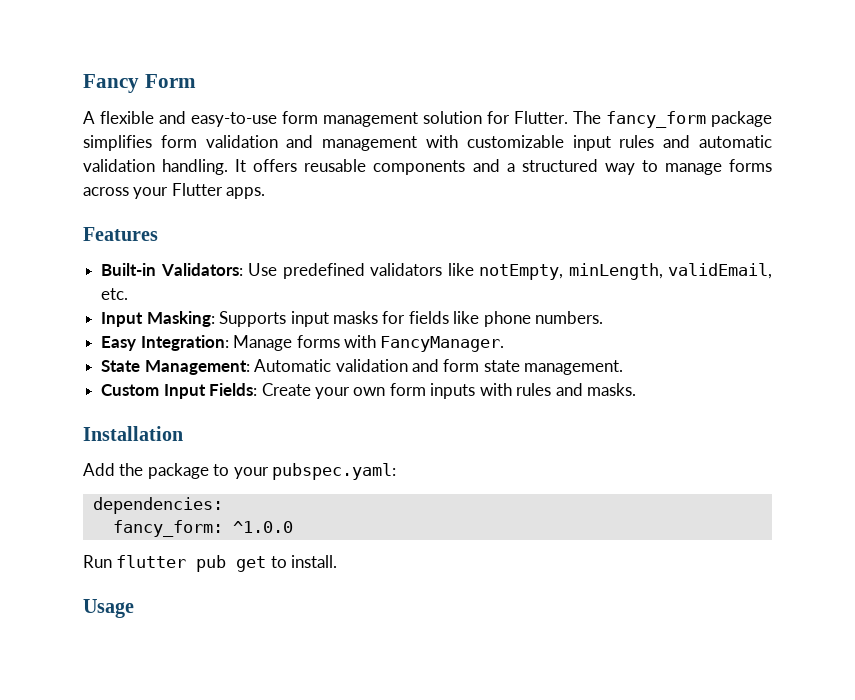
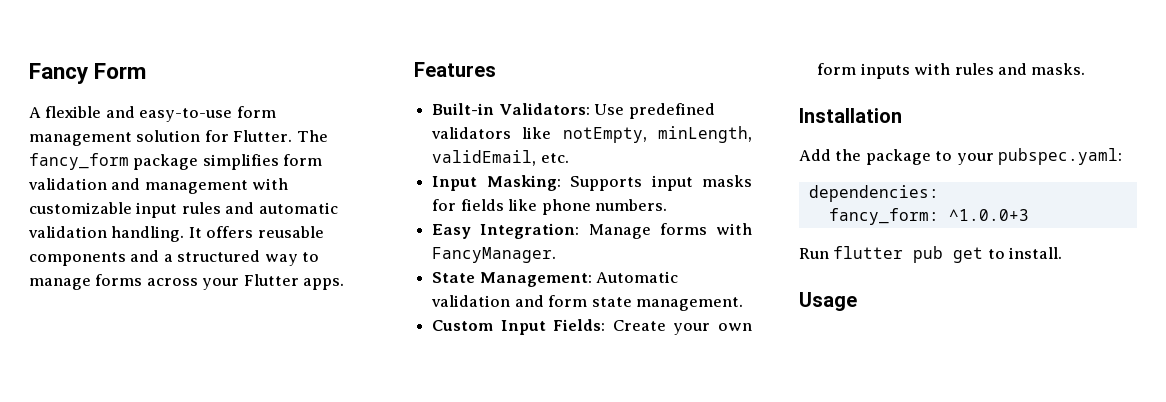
- fancy_form: ^1.0.0
+ fancy_form: ^1.0.0+3

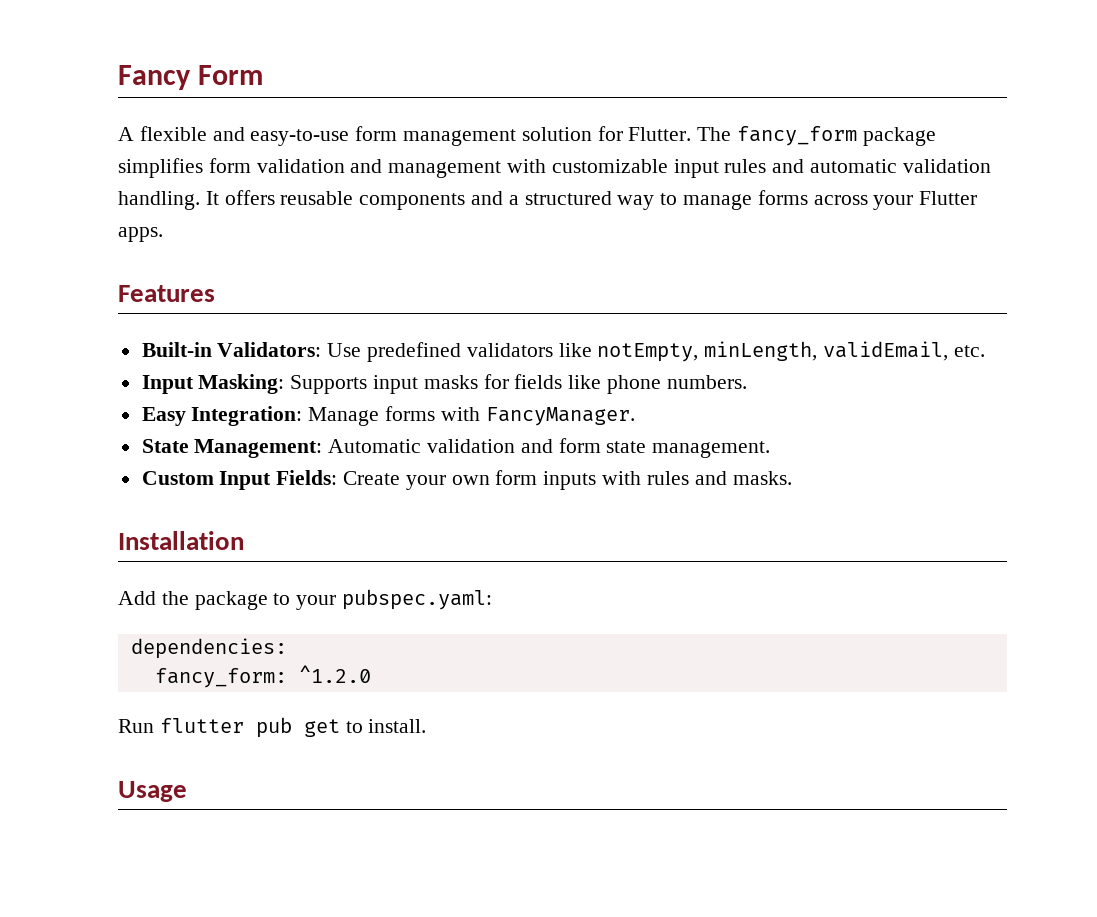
- fancy_form: ^1.0.0+3
+ fancy_form: ^1.2.0

